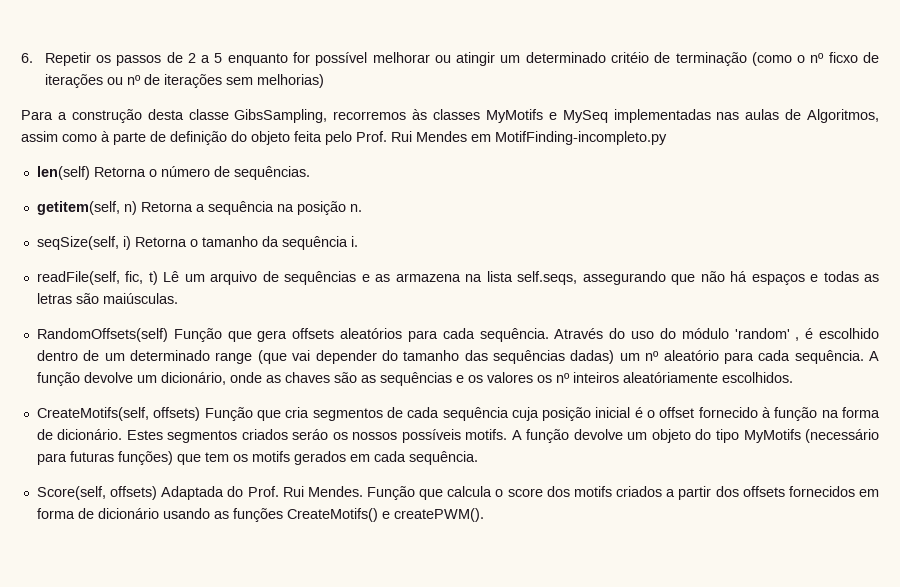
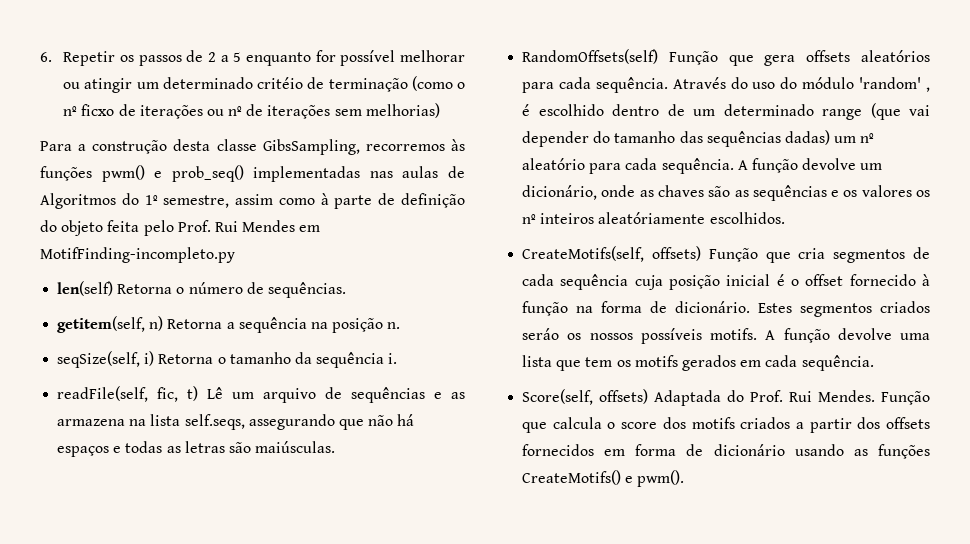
- Para a construção desta classe GibsSampling, recorremos às classes MyMotifs e MySeq implementadas nas aulas de Algoritmos, assim como à parte de definição do objeto feita pelo Prof. Rui Mendes em MotifFinding-incompleto.py
+ Para a construção desta classe GibsSampling, recorremos às funções pwm() e prob_seq() implementadas nas aulas de Algoritmos do 1º semestre, assim como à parte de definição do objeto feita pelo Prof. Rui Mendes em MotifFinding-incompleto.py
- A função devolve um objeto do tipo MyMotifs (necessário para futuras funções) que tem os motifs gerados em cada sequência.
+ A função devolve uma lista que tem os motifs gerados em cada sequência.
- Função que calcula o score dos motifs criados a partir dos offsets fornecidos em forma de dicionário usando as funções CreateMotifs() e createPWM().
+ Função que calcula o score dos motifs criados a partir dos offsets fornecidos em forma de dicionário usando as funções CreateMotifs() e pwm().

